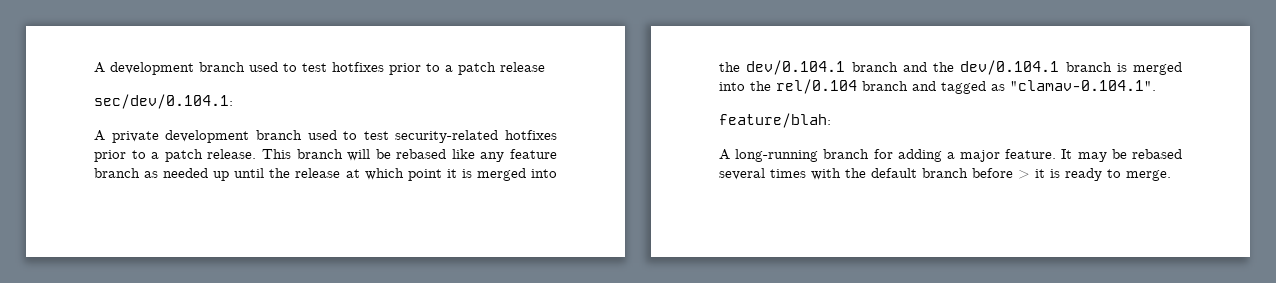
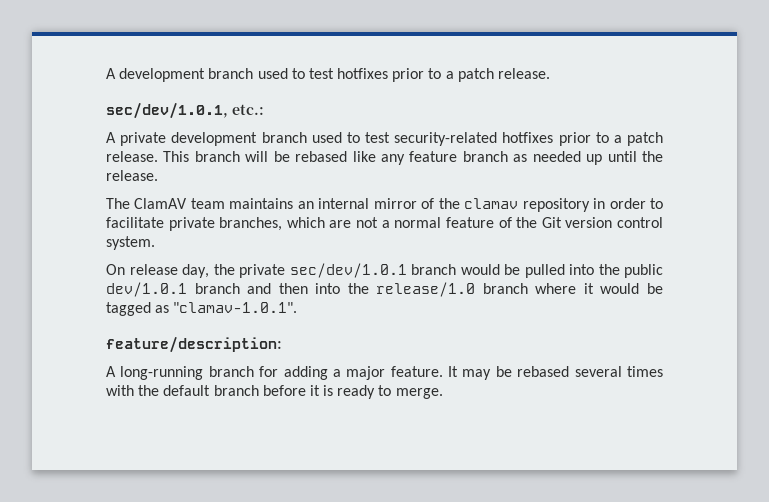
- A development branch used to test hotfixes prior to a patch release
- sec/dev/0.104.1:
+ A development branch used to test hotfixes prior to a patch release.
+ sec/dev/1.0.1, etc.:
- This branch will be rebased like any feature branch as needed up until the release at which point it is merged into the dev/0.104.1 branch and the dev/0.104.1 branch is merged into the rel/0.104 branch and tagged as "clamav-0.104.1".
- feature/blah:
+ This branch will be rebased like any feature branch as needed up until the release.
+ The ClamAV team maintains an internal mirror of the clamav repository in order to facilitate private branches, which are not a normal feature of the Git version control system.
+ On release day, the private sec/dev/1.0.1 branch would be pulled into the public dev/1.0.1 branch and then into the release/1.0 branch where it would be tagged as "clamav-1.0.1".
+ feature/description:
- It may be rebased several times with the default branch before > it is ready to merge.
+ It may be rebased several times with the default branch before it is ready to merge.

